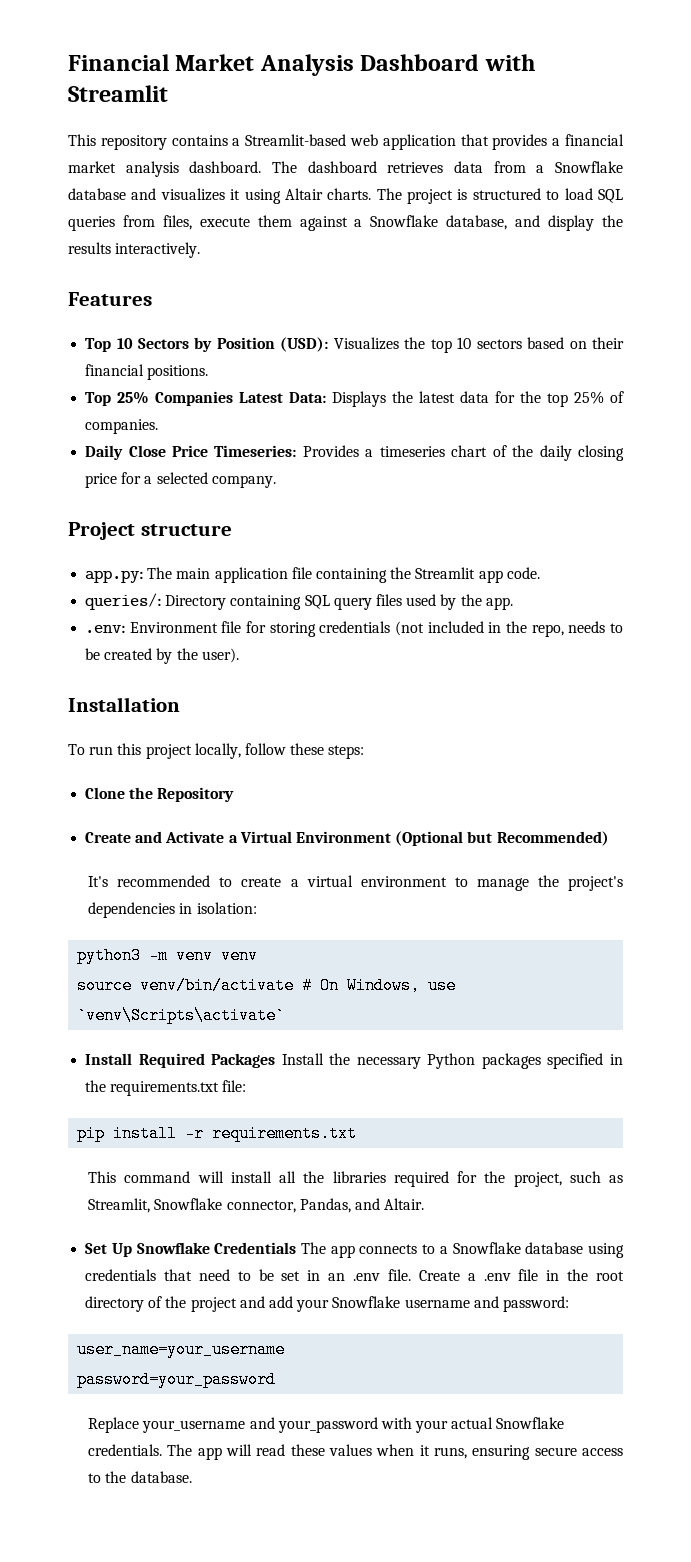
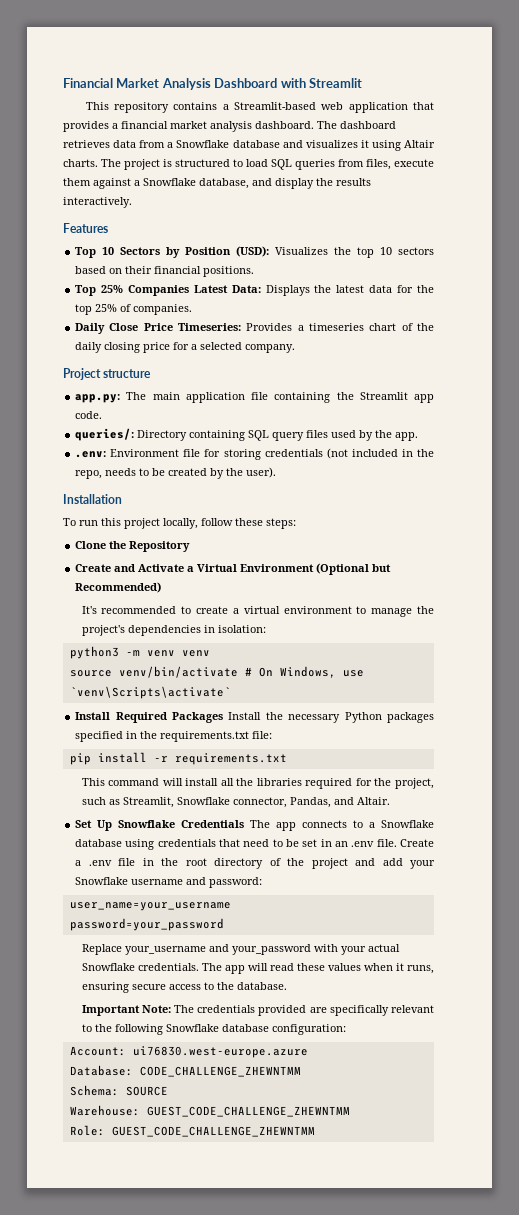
+ Important Note: The credentials provided are specifically relevant to the following Snowflake database configuration:
+ Account: ui76830.west-europe.azure
+ Database: CODE_CHALLENGE_ZHEWNTMM
+ Schema: SOURCE
+ Warehouse: GUEST_CODE_CHALLENGE_ZHEWNTMM
+ Role: GUEST_CODE_CHALLENGE_ZHEWNTMM

